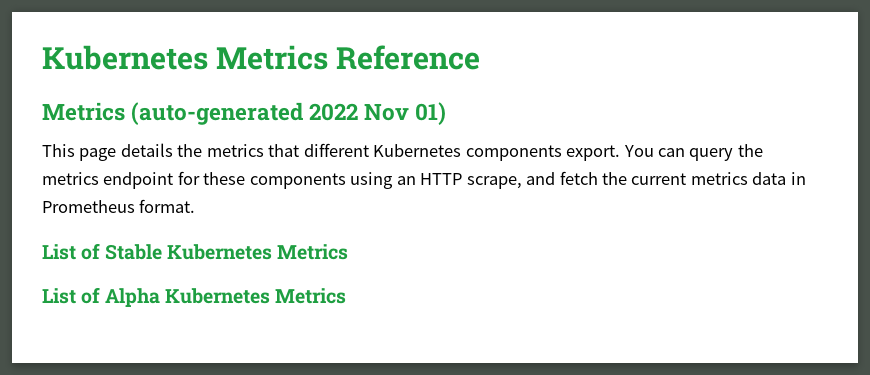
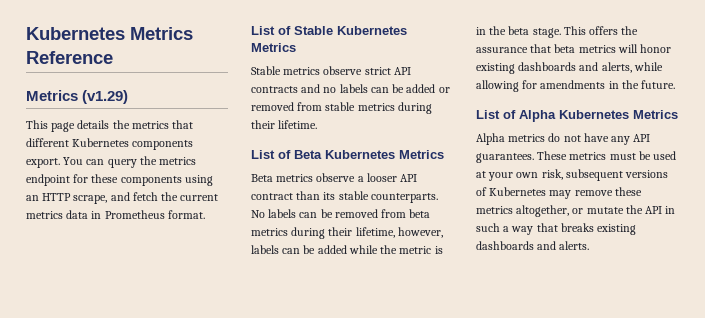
- Metrics (auto-generated 2022 Nov 01)
+ Metrics (v1.29)
+ Stable metrics observe strict API contracts and no labels can be added or removed from stable metrics during their lifetime.
+ List of Beta Kubernetes Metrics
+ Beta metrics observe a looser API contract than its stable counterparts. No labels can be removed from beta metrics during their lifetime, however, labels can be added while the metric is in the beta stage. This offers the assurance that beta metrics will honor existing dashboards and alerts, while allowing for amendments in the future.
+ Alpha metrics do not have any API guarantees. These metrics must be used at your own risk, subsequent versions of Kubernetes may remove these metrics altogether, or mutate the API in such a way that breaks existing dashboards and alerts.

